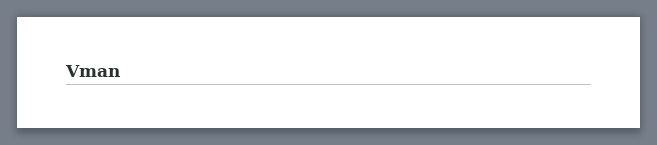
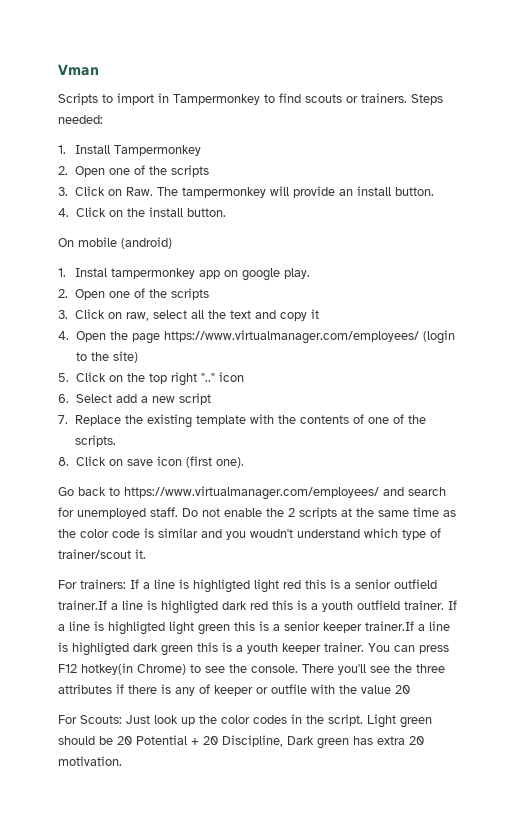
+ Scripts to import in Tampermonkey to find scouts or trainers. Steps needed:
+ 1. Install Tampermonkey
+ 2. Open one of the scripts
+ 3. Click on Raw. The tampermonkey will provide an install button.
+ 4. Click on the install button.
+ On mobile (android)
+ 1. Instal tampermonkey app on google play.
+ 2. Open one of the scripts
+ 3. Click on raw, select all the text and copy it
+ 4. Open the page https://www.virtualmanager.com/employees/ (login to the site)
+ 5. Click on the top right ".." icon
+ 6. Select add a new script
+ 7. Replace the existing template with the contents of one of the scripts.
+ 8. Click on save icon (first one).
+ Go back to https://www.virtualmanager.com/employees/ and search for unemployed staff. Do not enable the 2 scripts at the same time as the color code is similar and you woudn't understand which type of trainer/scout it.
+ For trainers: If a line is highligted light red this is a senior outfield trainer.If a line is highligted dark red this is a youth outfield trainer. If a line is highligted light green this is a senior keeper trainer.If a line is highligted dark green this is a youth keeper trainer. You can press F12 hotkey(in Chrome) to see the console. There you'll see the three attributes if there is any of keeper or outfile with the value 20
+ For Scouts: Just look up the color codes in the script. Light green should be 20 Potential + 20 Discipline, Dark green has extra 20 motivation.

